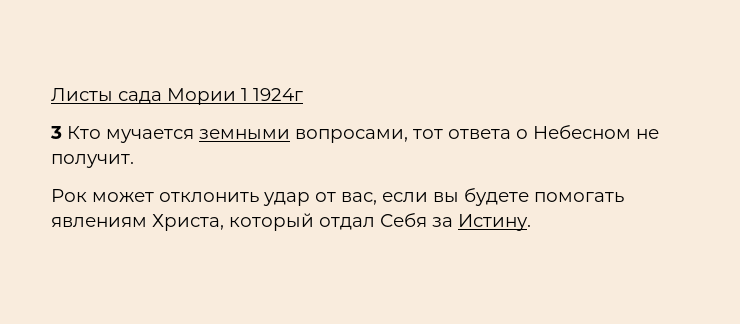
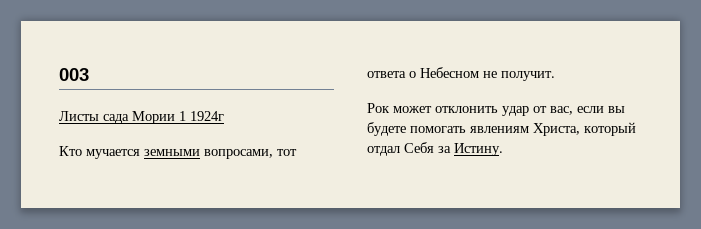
+ 003
- 3 Кто мучается земными вопросами, тот ответа о Небесном не получит.
+ Кто мучается земными вопросами, тот ответа о Небесном не получит.

